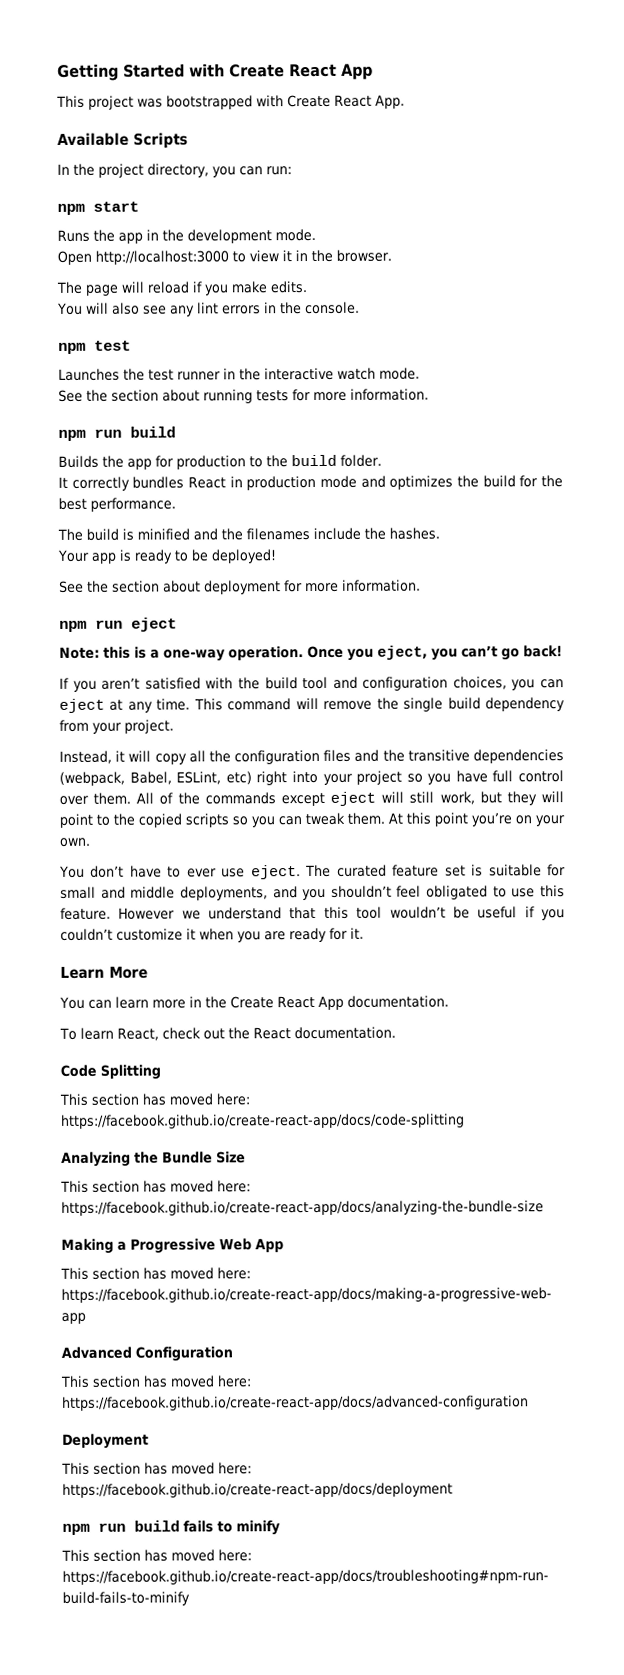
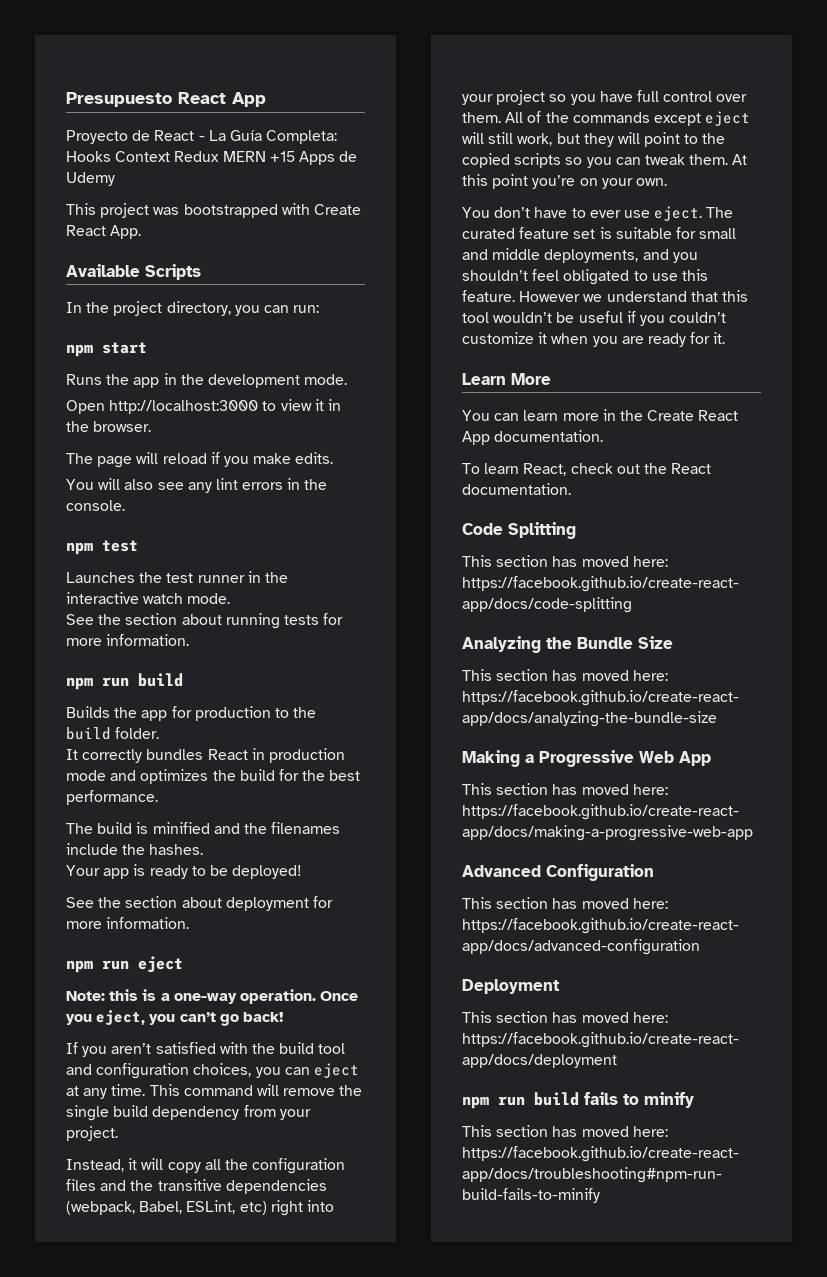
- Getting Started with Create React App
+ Presupuesto React App
+ Proyecto de React - La Guía Completa: Hooks Context Redux MERN +15 Apps de Udemy

